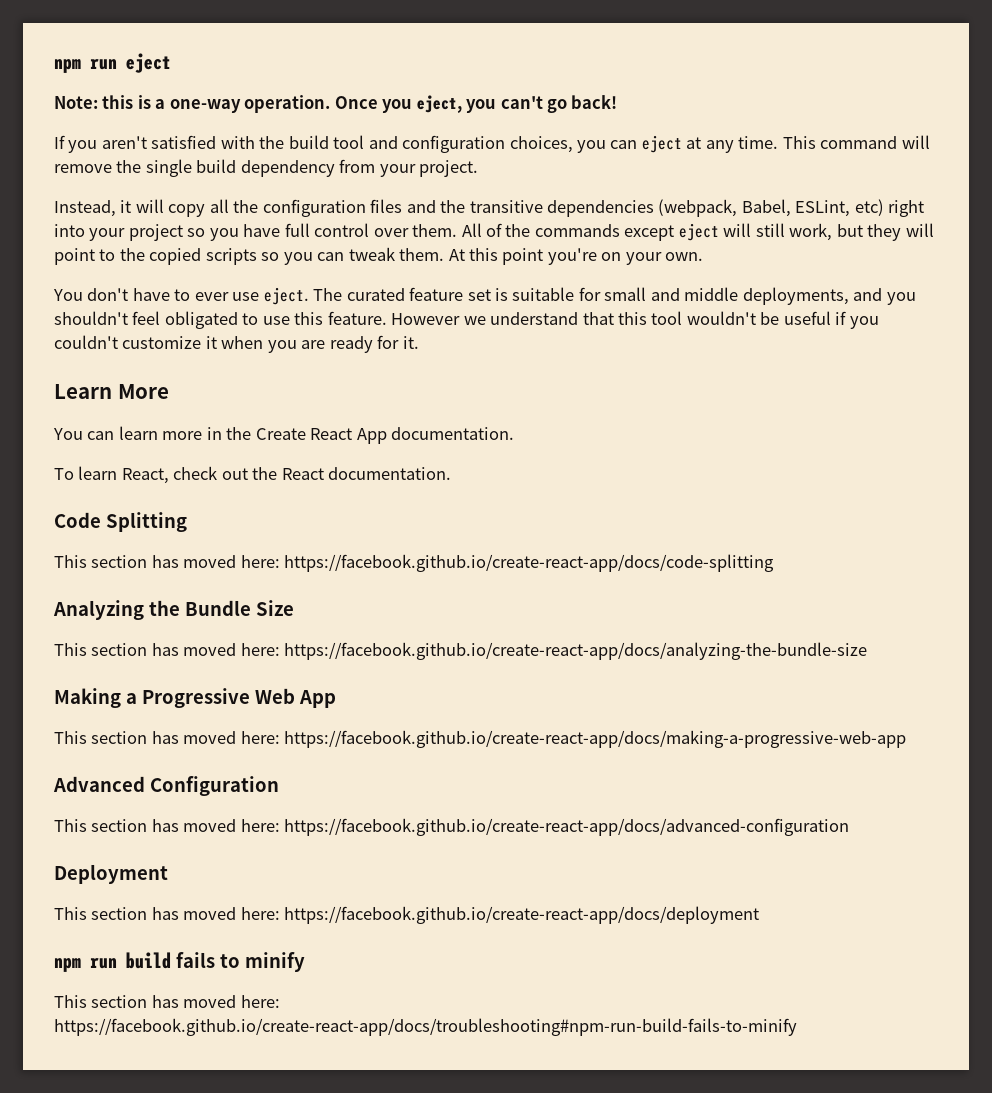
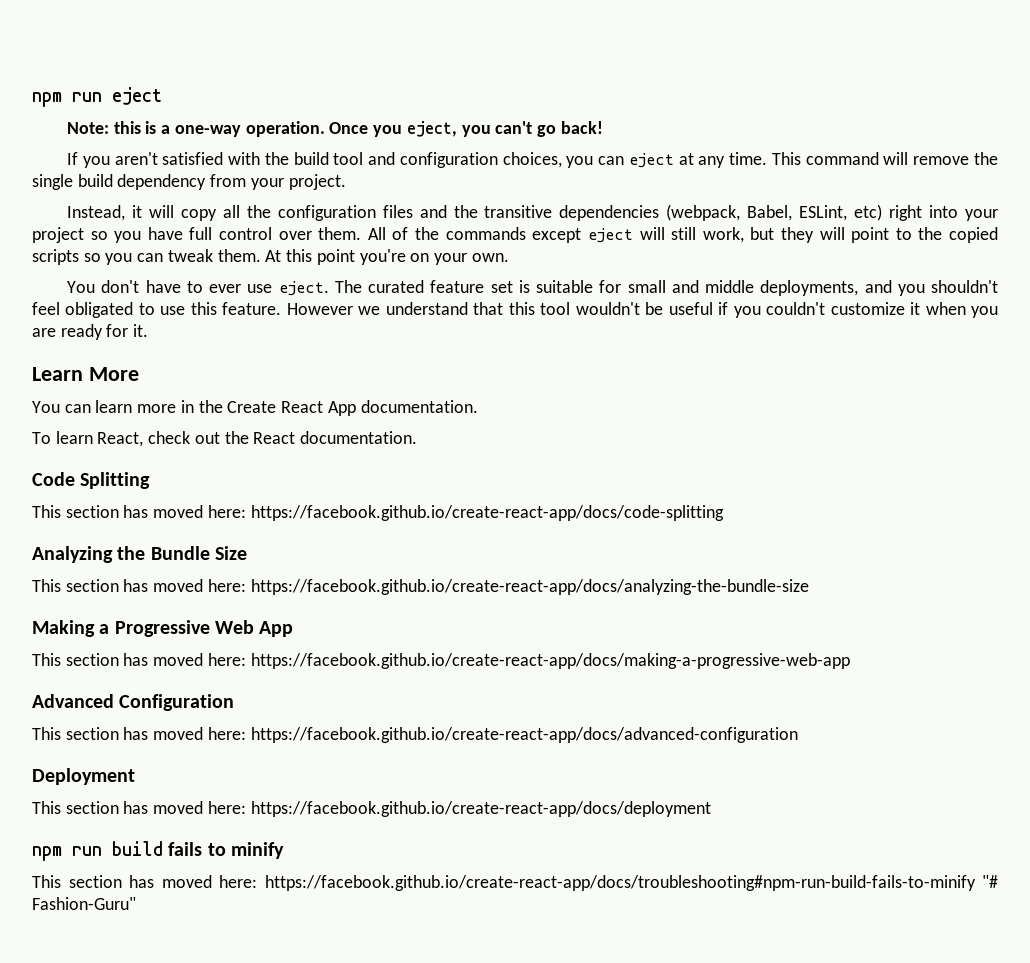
- This section has moved here: https://facebook.github.io/create-react-app/docs/troubleshooting#npm-run-build-fails-to-minify
+ This section has moved here: https://facebook.github.io/create-react-app/docs/troubleshooting#npm-run-build-fails-to-minify "# Fashion-Guru"

